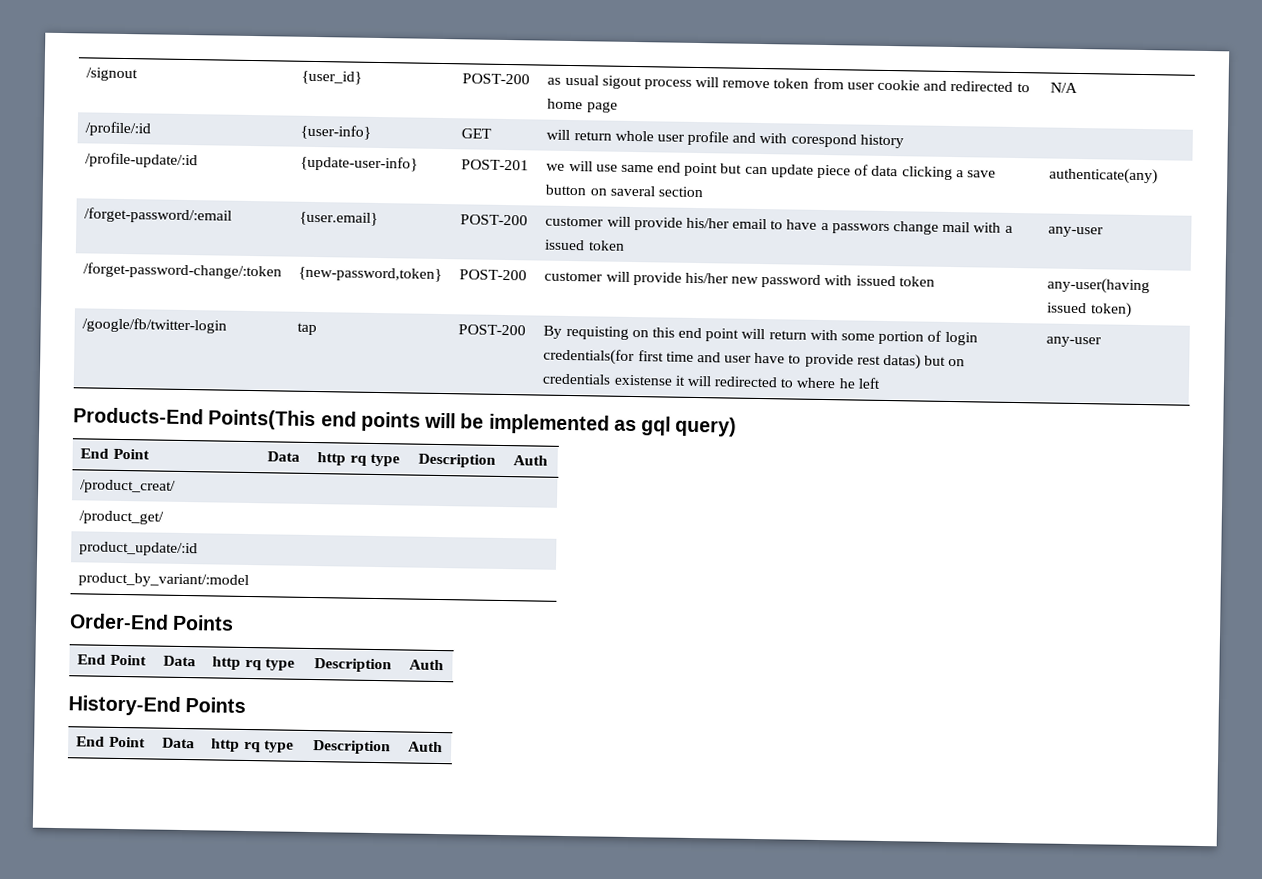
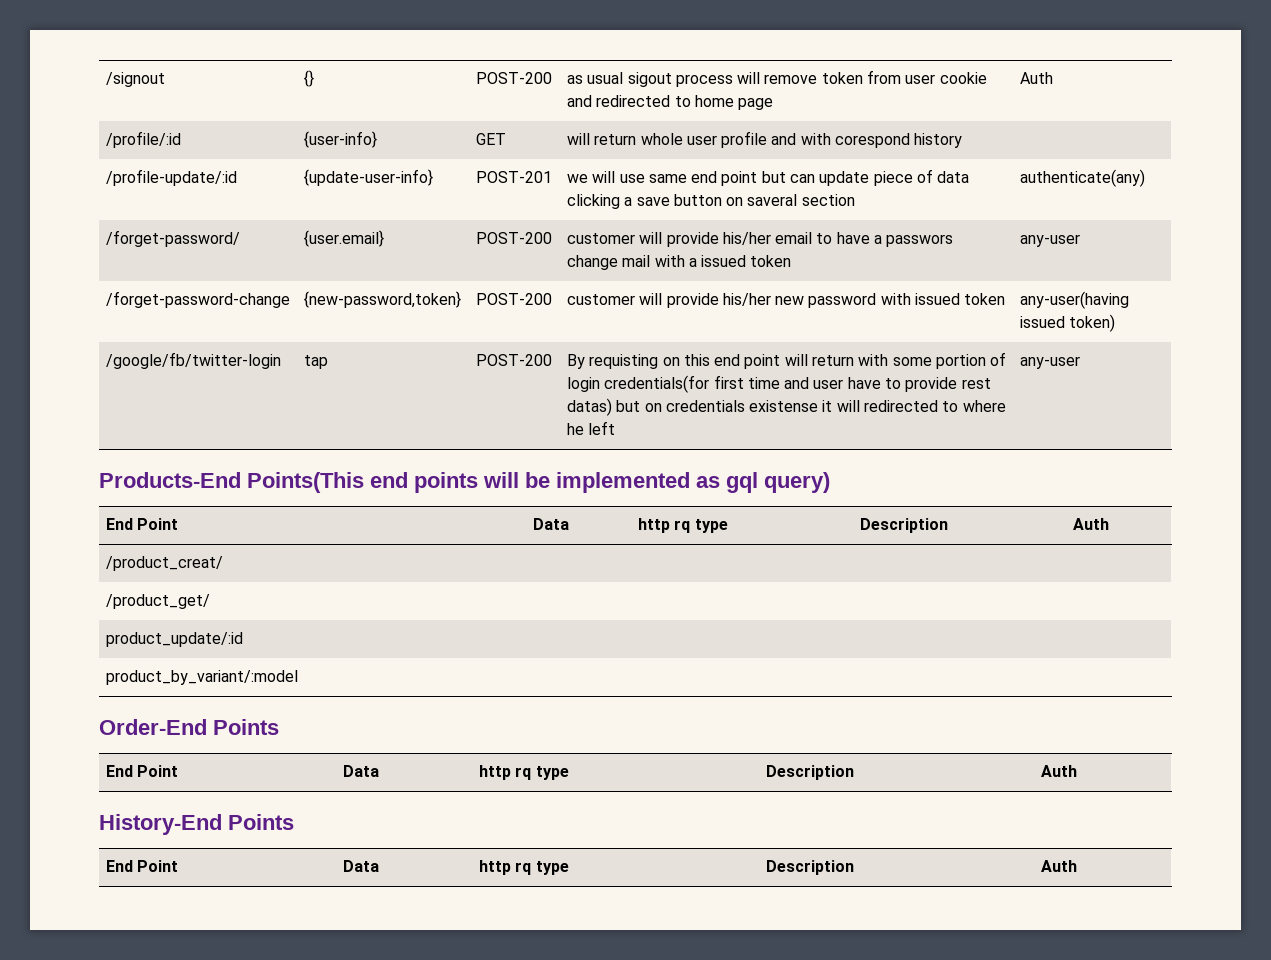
- /signout | {user_id} | POST-200 | as usual sigout process will remove token from user cookie and redirected to home page | N/A
+ /signout | {} | POST-200 | as usual sigout process will remove token from user cookie and redirected to home page | Auth
- /forget-password/:email | {user.email} | POST-200 | customer will provide his/her email to have a passwors change mail with a issued token | any-user
+ /forget-password/ | {user.email} | POST-200 | customer will provide his/her email to have a passwors change mail with a issued token | any-user
- /forget-password-change/:token | {new-password,token} | POST-200 | customer will provide his/her new password with issued token | any-user(having issued token)
+ /forget-password-change | {new-password,token} | POST-200 | customer will provide his/her new password with issued token | any-user(having issued token)

